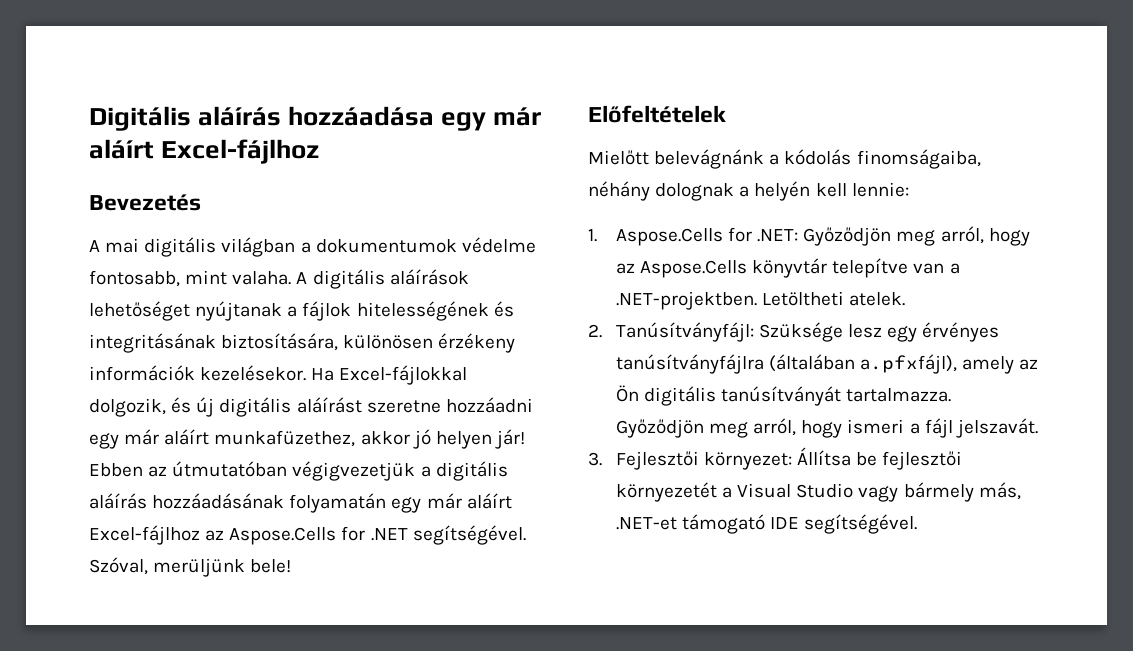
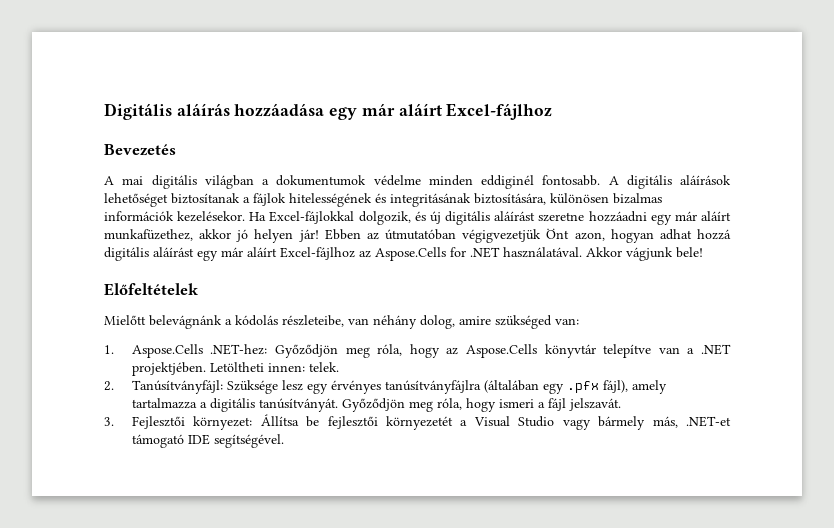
- A mai digitális világban a dokumentumok védelme fontosabb, mint valaha.
+ A mai digitális világban a dokumentumok védelme minden eddiginél fontosabb.
- A digitális aláírások lehetőséget nyújtanak a fájlok hitelességének és integritásának biztosítására, különösen érzékeny információk kezelésekor.
+ A digitális aláírások lehetőséget biztosítanak a fájlok hitelességének és integritásának biztosítására, különösen bizalmas információk kezelésekor.
- Ebben az útmutatóban végigvezetjük a digitális aláírás hozzáadásának folyamatán egy már aláírt Excel-fájlhoz az Aspose.Cells for .NET segítségével. Szóval, merüljünk bele!
+ Ebben az útmutatóban végigvezetjük Önt azon, hogyan adhat hozzá digitális aláírást egy már aláírt Excel-fájlhoz az Aspose.Cells for .NET használatával. Akkor vágjunk bele!
- Mielőtt belevágnánk a kódolás finomságaiba, néhány dolognak a helyén kell lennie:
+ Mielőtt belevágnánk a kódolás részleteibe, van néhány dolog, amire szükséged van:
- 1. Aspose.Cells for .NET: Győződjön meg arról, hogy az Aspose.Cells könyvtár telepítve van a .NET-projektben. Letöltheti atelek.
+ 1. Aspose.Cells .NET-hez: Győződjön meg róla, hogy az Aspose.Cells könyvtár telepítve van a .NET projektjében. Letöltheti innen: telek.
- 2. Tanúsítványfájl: Szüksége lesz egy érvényes tanúsítványfájlra (általában a.pfxfájl), amely az Ön digitális tanúsítványát tartalmazza. Győződjön meg arról, hogy ismeri a fájl jelszavát.
+ 2. Tanúsítványfájl: Szüksége lesz egy érvényes tanúsítványfájlra (általában egy .pfx fájl), amely tartalmazza a digitális tanúsítványát. Győződjön meg róla, hogy ismeri a fájl jelszavát.

